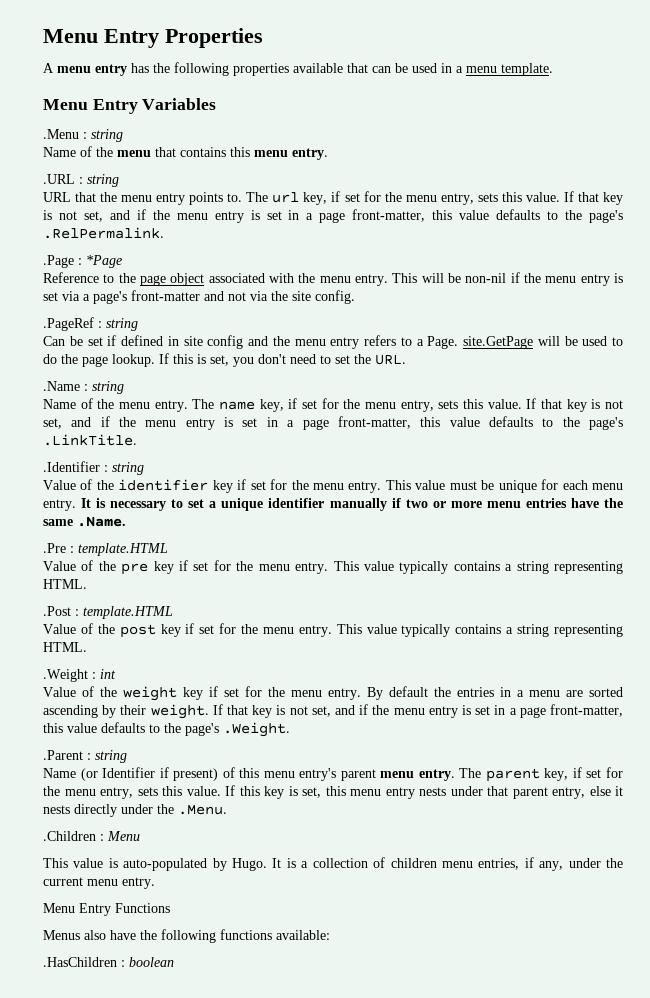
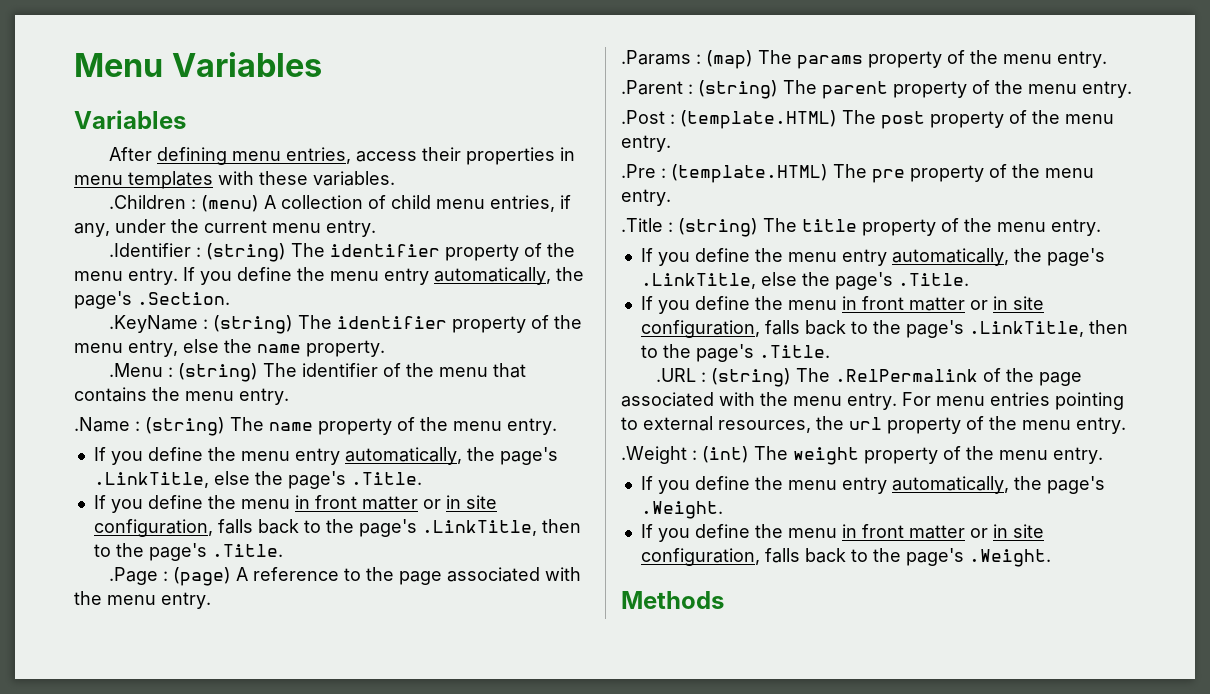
- Menu Entry Properties
- A menu entry has the following properties available that can be used in a menu template.
- Menu Entry Variables
- .Menu : string
- Name of the menu that contains this menu entry.
- .URL : string
- URL that the menu entry points to. The url key, if set for the menu entry, sets this value. If that key is not set, and if the menu entry is set in a page front-matter, this value defaults to the page's .RelPermalink.
- .Page : *Page
- Reference to the page object associated with the menu entry. This will be non-nil if the menu entry is set via a page's front-matter and not via the site config.
- .PageRef : string
- Can be set if defined in site config and the menu entry refers to a Page. site.GetPage will be used to do the page lookup. If this is set, you don't need to set the URL.
- .Name : string
- Name of the menu entry. The name key, if set for the menu entry, sets this value. If that key is not set, and if the menu entry is set in a page front-matter, this value defaults to the page's .LinkTitle.
- .Identifier : string
- Value of the identifier key if set for the menu entry. This value must be unique for each menu entry. It is necessary to set a unique identifier manually if two or more menu entries have the same .Name.
- .Pre : template.HTML
- Value of the pre key if set for the menu entry. This value typically contains a string representing HTML.
- .Post : template.HTML
- Value of the post key if set for the menu entry. This value typically contains a string representing HTML.
- .Weight : int
- Value of the weight key if set for the menu entry. By default the entries in a menu are sorted ascending by their weight. If that key is not set, and if the menu entry is set in a page front-matter, this value defaults to the page's .Weight.
- .Parent : string
- Name (or Identifier if present) of this menu entry's parent menu entry. The parent key, if set for the menu entry, sets this value. If this key is set, this menu entry nests under that parent entry, else it nests directly under the .Menu.
- .Children : Menu
- This value is auto-populated by Hugo. It is a collection of children menu entries, if any, under the current menu entry.
+ Menu Variables
+ Variables
+ After defining menu entries, access their properties in menu templates with these variables.
+ .Children : (menu) A collection of child menu entries, if any, under the current menu entry.
- Menu Entry Functions
- Menus also have the following functions available:
- .HasChildren : boolean
+ .Identifier : (string) The identifier property of the menu entry. If you define the menu entry automatically, the page's .Section.
+ .KeyName : (string) The identifier property of the menu entry, else the name property.
+ .Menu : (string) The identifier of the menu that contains the menu entry.
+ .Name : (string) The name property of the menu entry.
+ If you define the menu entry automatically, the page's .LinkTitle, else the page's .Title.
+ If you define the menu in front matter or in site configuration, falls back to the page's .LinkTitle, then to the page's .Title.
+ .Page : (page) A reference to the page associated with the menu entry.
+ .Params : (map) The params property of the menu entry.
+ .Parent : (string) The parent property of the menu entry.
+ .Post : (template.HTML) The post property of the menu entry.
+ .Pre : (template.HTML) The pre property of the menu entry.
+ .Title : (string) The title property of the menu entry.
+ If you define the menu entry automatically, the page's .LinkTitle, else the page's .Title.
+ If you define the menu in front matter or in site configuration, falls back to the page's .LinkTitle, then to the page's .Title.
+ .URL : (string) The .RelPermalink of the page associated with the menu entry. For menu entries pointing to external resources, the url property of the menu entry.
+ .Weight : (int) The weight property of the menu entry.
+ If you define the menu entry automatically, the page's .Weight.
+ If you define the menu in front matter or in site configuration, falls back to the page's .Weight.
+ Methods

